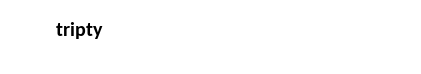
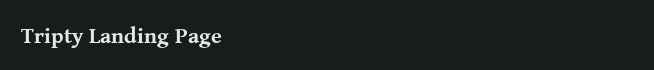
- tripty
+ Tripty Landing Page

